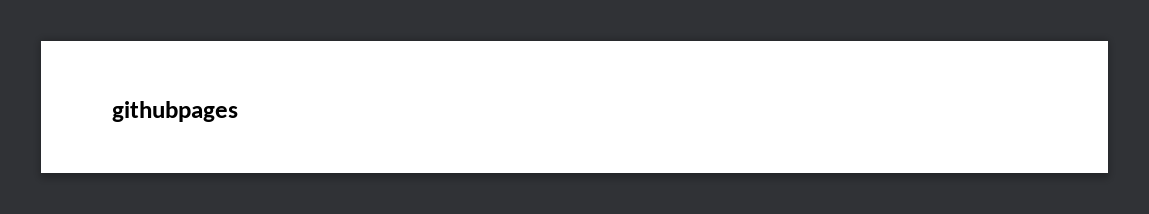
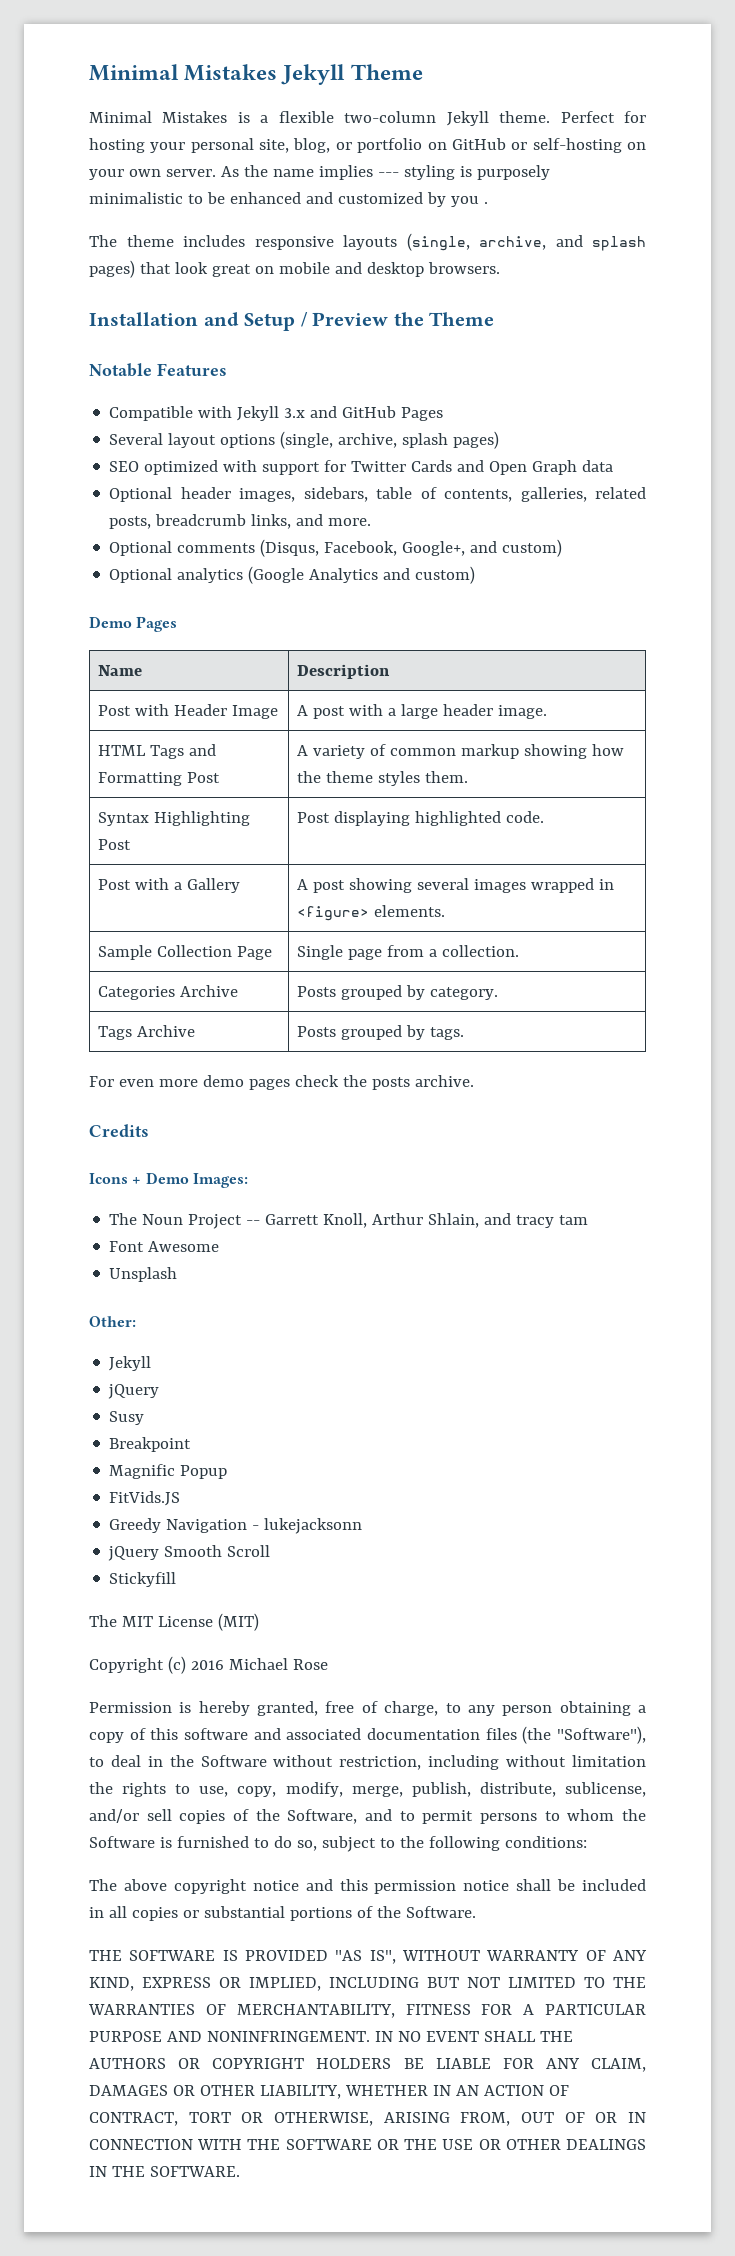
- githubpages
+ Minimal Mistakes Jekyll Theme
+ Minimal Mistakes is a flexible two-column Jekyll theme. Perfect for hosting your personal site, blog, or portfolio on GitHub or self-hosting on your own server. As the name implies --- styling is purposely minimalistic to be enhanced and customized by you .
+ The theme includes responsive layouts (single, archive, and splash pages) that look great on mobile and desktop browsers.
+ Installation and Setup / Preview the Theme
+ Notable Features
+ Compatible with Jekyll 3.x and GitHub Pages
+ Several layout options (single, archive, splash pages)
+ SEO optimized with support for Twitter Cards and Open Graph data
+ Optional header images, sidebars, table of contents, galleries, related posts, breadcrumb links, and more.
+ Optional comments (Disqus, Facebook, Google+, and custom)
+ Optional analytics (Google Analytics and custom)
+ Demo Pages
+ Name | Description
+ Post with Header Image | A post with a large header image.
+ HTML Tags and Formatting Post | A variety of common markup showing how the theme styles them.
+ Syntax Highlighting Post | Post displaying highlighted code.
+ Post with a Gallery | A post showing several images wrapped in <figure> elements.
+ Sample Collection Page | Single page from a collection.
+ Categories Archive | Posts grouped by category.
+ Tags Archive | Posts grouped by tags.
+ For even more demo pages check the posts archive.
+ Credits
+ Icons + Demo Images:
+ The Noun Project -- Garrett Knoll, Arthur Shlain, and tracy tam
+ Font Awesome
+ Unsplash
+ Other:
+ Jekyll
+ jQuery
+ Susy
+ Breakpoint
+ Magnific Popup
+ FitVids.JS
+ Greedy Navigation - lukejacksonn
+ jQuery Smooth Scroll
+ Stickyfill
+ The MIT License (MIT)
+ Copyright (c) 2016 Michael Rose
+ Permission is hereby granted, free of charge, to any person obtaining a copy of this software and associated documentation files (the "Software"), to deal in the Software without restriction, including without limitation the rights to use, copy, modify, merge, publish, distribute, sublicense, and/or sell copies of the Software, and to permit persons to whom the Software is furnished to do so, subject to the following conditions:
+ The above copyright notice and this permission notice shall be included in all copies or substantial portions of the Software.
+ THE SOFTWARE IS PROVIDED "AS IS", WITHOUT WARRANTY OF ANY KIND, EXPRESS OR IMPLIED, INCLUDING BUT NOT LIMITED TO THE WARRANTIES OF MERCHANTABILITY, FITNESS FOR A PARTICULAR PURPOSE AND NONINFRINGEMENT. IN NO EVENT SHALL THE AUTHORS OR COPYRIGHT HOLDERS BE LIABLE FOR ANY CLAIM, DAMAGES OR OTHER LIABILITY, WHETHER IN AN ACTION OF CONTRACT, TORT OR OTHERWISE, ARISING FROM, OUT OF OR IN CONNECTION WITH THE SOFTWARE OR THE USE OR OTHER DEALINGS IN THE SOFTWARE.

